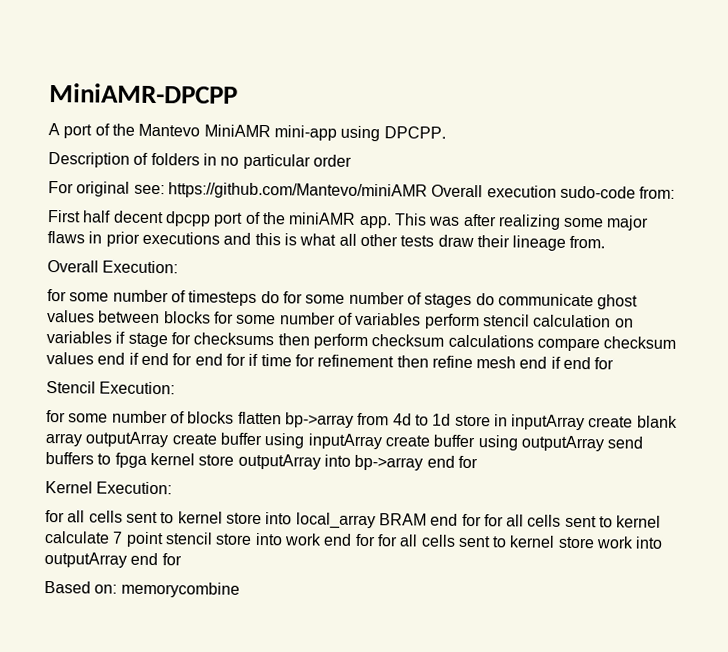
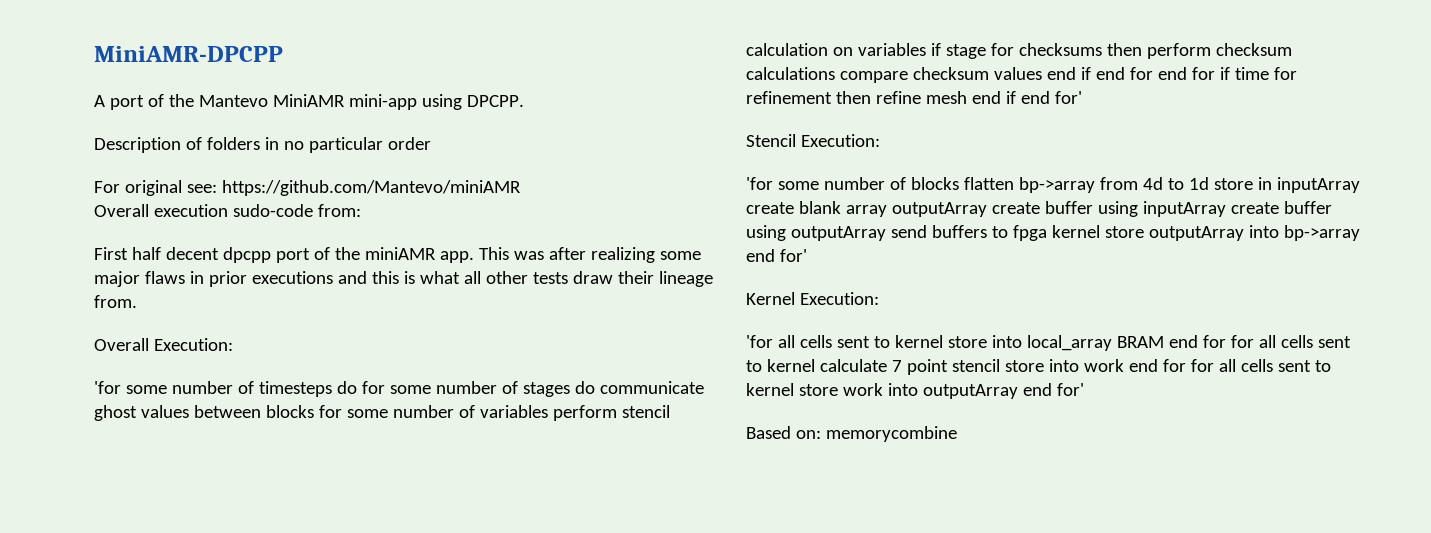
- For original see: https://github.com/Mantevo/miniAMR Overall execution sudo-code from:
+ For original see: https://github.com/Mantevo/miniAMR
+ Overall execution sudo-code from:
- for some number of timesteps do for some number of stages do communicate ghost values between blocks for some number of variables perform stencil calculation on variables if stage for checksums then perform checksum calculations compare checksum values end if end for end for if time for refinement then refine mesh end if end for
+ 'for some number of timesteps do for some number of stages do communicate ghost values between blocks for some number of variables perform stencil calculation on variables if stage for checksums then perform checksum calculations compare checksum values end if end for end for if time for refinement then refine mesh end if end for'
- for some number of blocks flatten bp->array from 4d to 1d store in inputArray create blank array outputArray create buffer using inputArray create buffer using outputArray send buffers to fpga kernel store outputArray into bp->array end for
+ 'for some number of blocks flatten bp->array from 4d to 1d store in inputArray create blank array outputArray create buffer using inputArray create buffer using outputArray send buffers to fpga kernel store outputArray into bp->array end for'
- for all cells sent to kernel store into local_array BRAM end for for all cells sent to kernel calculate 7 point stencil store into work end for for all cells sent to kernel store work into outputArray end for
+ 'for all cells sent to kernel store into local_array BRAM end for for all cells sent to kernel calculate 7 point stencil store into work end for for all cells sent to kernel store work into outputArray end for'

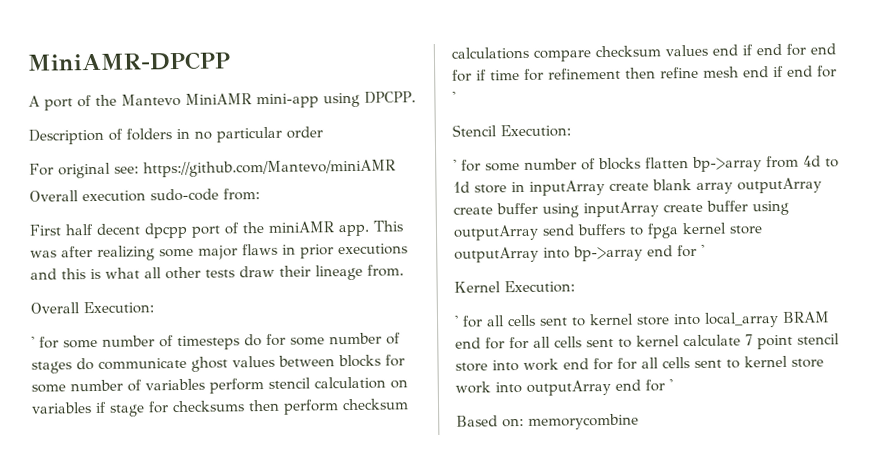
- 'for some number of timesteps do for some number of stages do communicate ghost values between blocks for some number of variables perform stencil calculation on variables if stage for checksums then perform checksum calculations compare checksum values end if end for end for if time for refinement then refine mesh end if end for'
+ ' for some number of timesteps do for some number of stages do communicate ghost values between blocks for some number of variables perform stencil calculation on variables if stage for checksums then perform checksum calculations compare checksum values end if end for end for if time for refinement then refine mesh end if end for '
- 'for some number of blocks flatten bp->array from 4d to 1d store in inputArray create blank array outputArray create buffer using inputArray create buffer using outputArray send buffers to fpga kernel store outputArray into bp->array end for'
+ ' for some number of blocks flatten bp->array from 4d to 1d store in inputArray create blank array outputArray create buffer using inputArray create buffer using outputArray send buffers to fpga kernel store outputArray into bp->array end for '
- 'for all cells sent to kernel store into local_array BRAM end for for all cells sent to kernel calculate 7 point stencil store into work end for for all cells sent to kernel store work into outputArray end for'
+ ' for all cells sent to kernel store into local_array BRAM end for for all cells sent to kernel calculate 7 point stencil store into work end for for all cells sent to kernel store work into outputArray end for '

